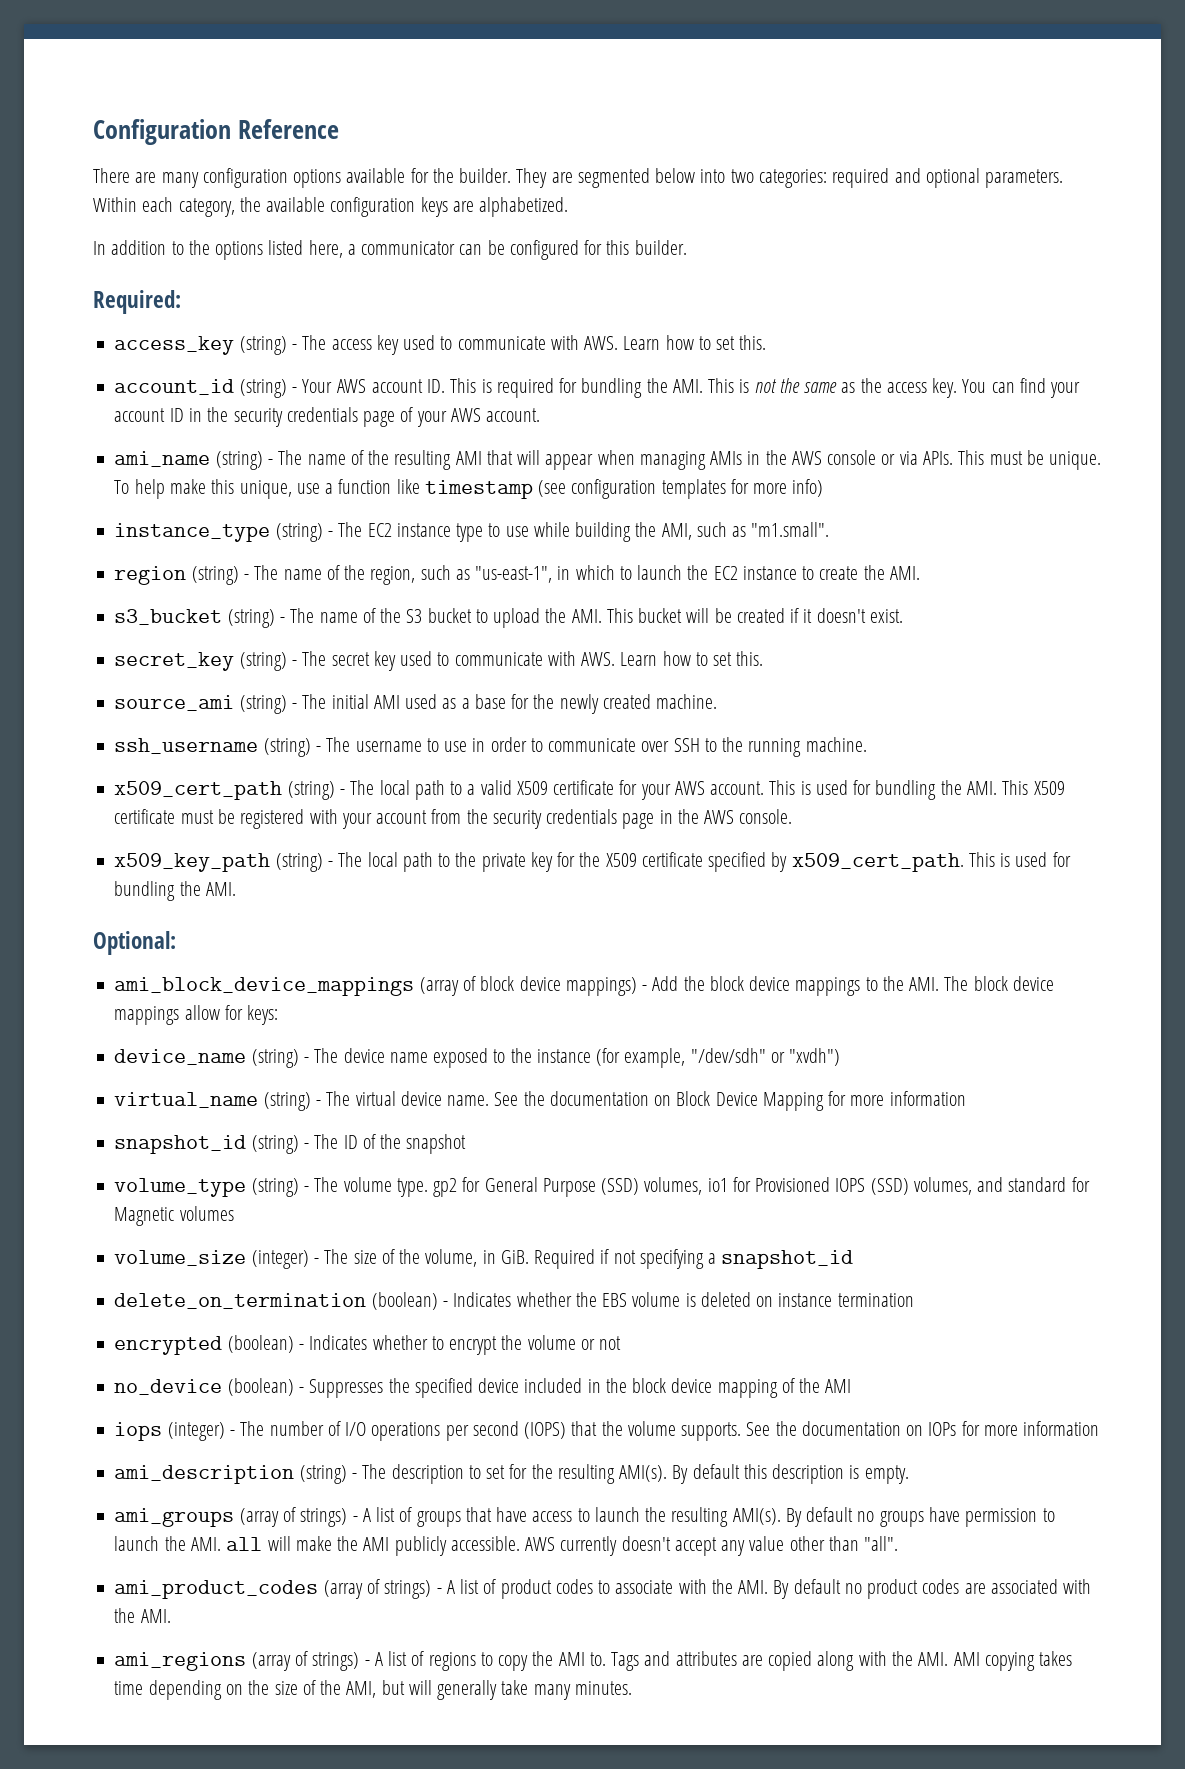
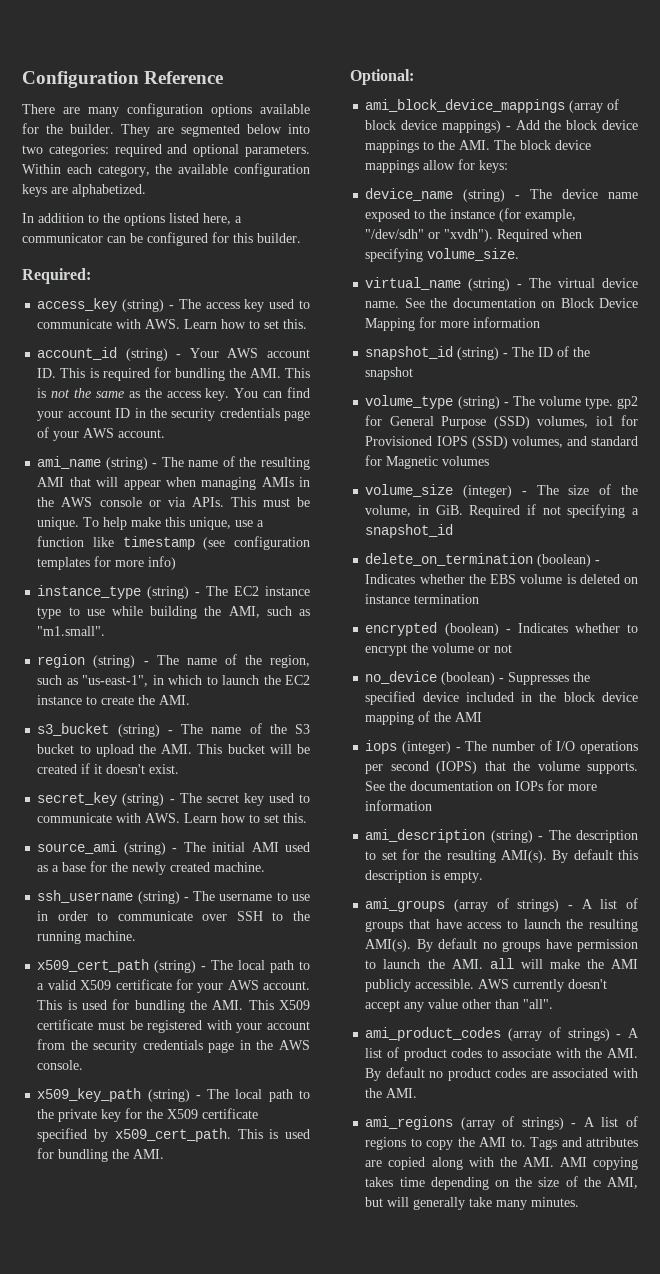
- device_name (string) - The device name exposed to the instance (for example, "/dev/sdh" or "xvdh")
+ device_name (string) - The device name exposed to the instance (for example, "/dev/sdh" or "xvdh"). Required when specifying volume_size.

